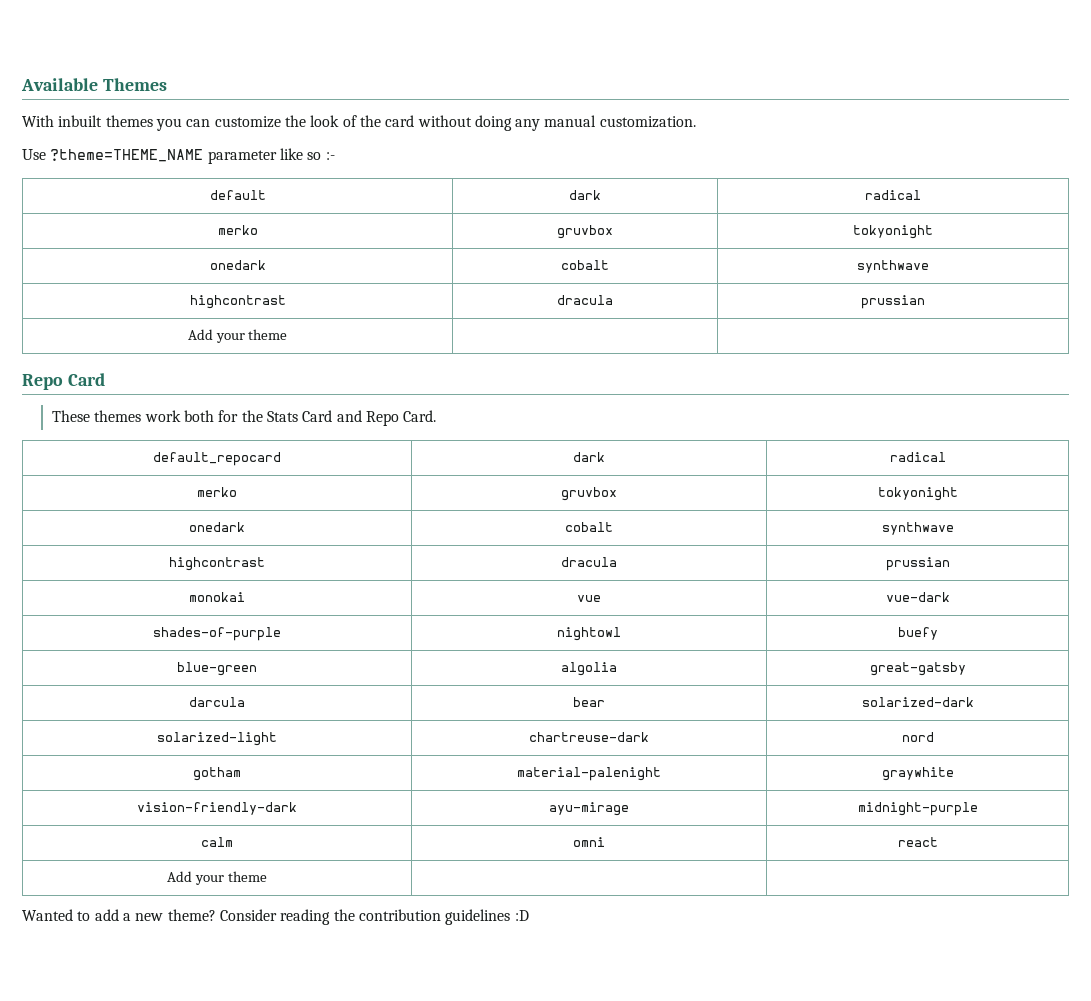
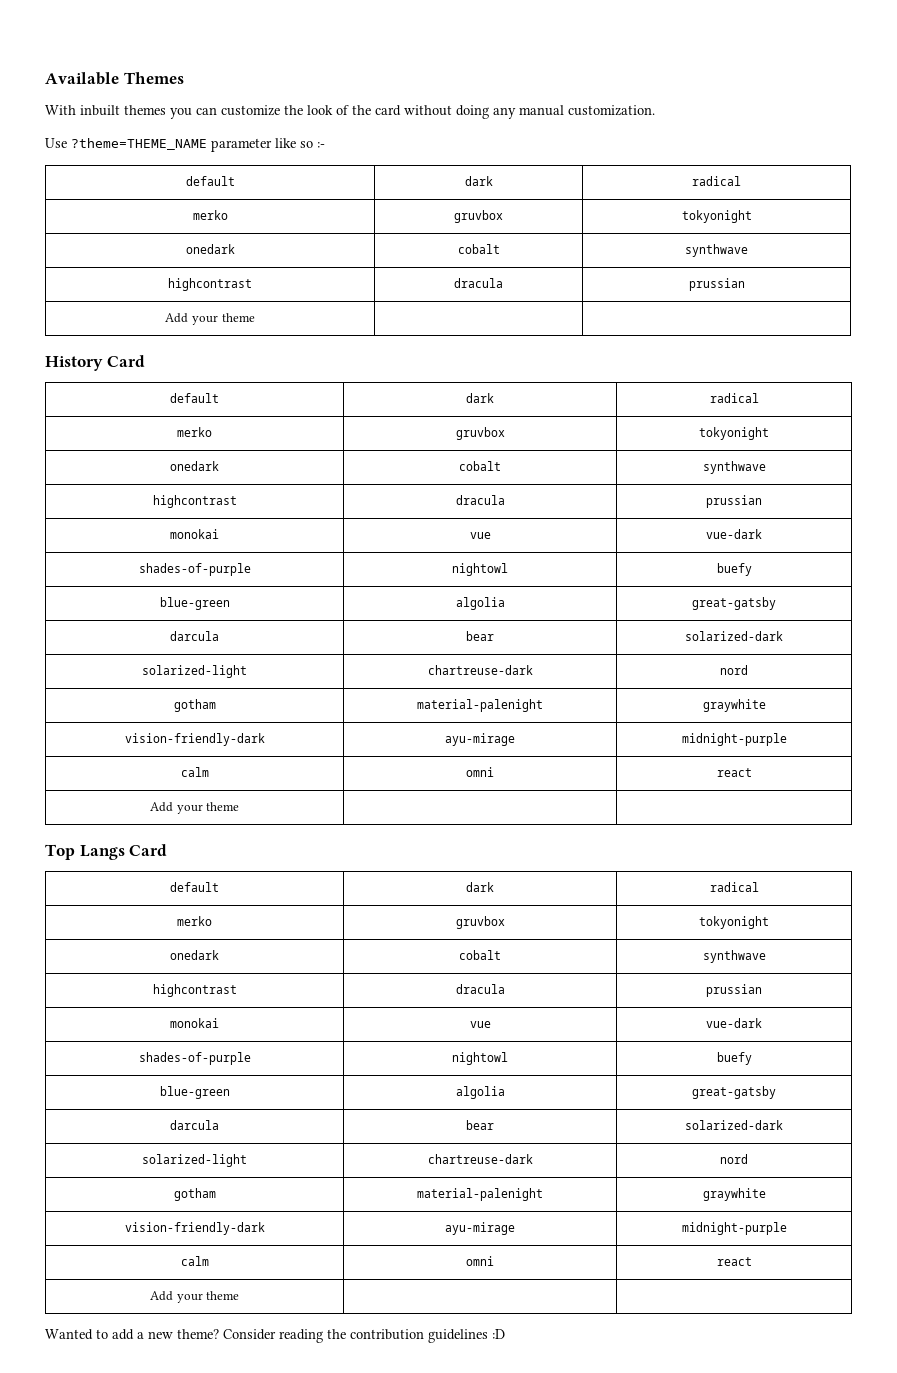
- Repo Card
- These themes work both for the Stats Card and Repo Card.
- default_repocard | dark | radical
+ History Card
+ default | dark | radical
+ merko | gruvbox | tokyonight
+ onedark | cobalt | synthwave
+ highcontrast | dracula | prussian
+ monokai | vue | vue-dark
+ shades-of-purple | nightowl | buefy
+ blue-green | algolia | great-gatsby
+ darcula | bear | solarized-dark
+ solarized-light | chartreuse-dark | nord
+ gotham | material-palenight | graywhite
+ vision-friendly-dark | ayu-mirage | midnight-purple
+ calm | omni | react
+ Add your theme | |
+ Top Langs Card
+ default | dark | radical

